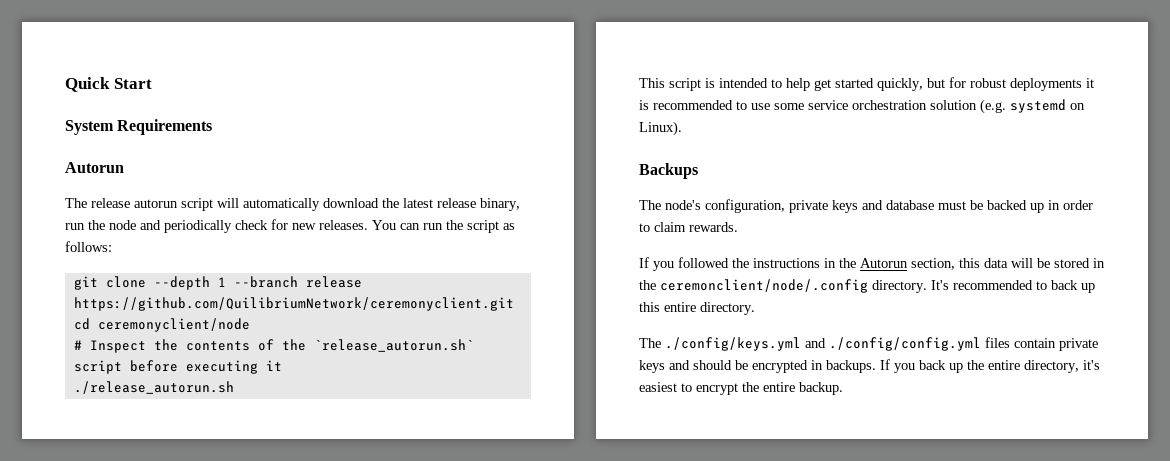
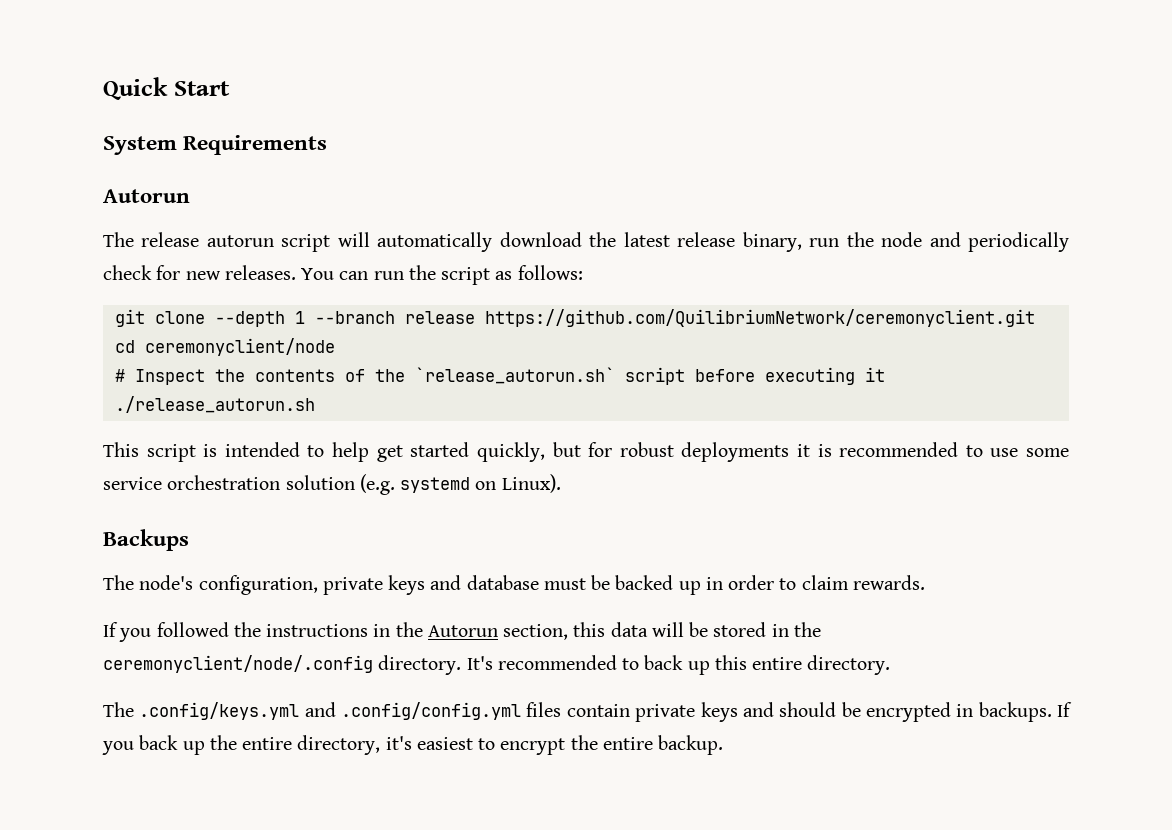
- If you followed the instructions in the Autorun section, this data will be stored in the ceremonclient/node/.config directory.
+ If you followed the instructions in the Autorun section, this data will be stored in the ceremonyclient/node/.config directory.
- The ./config/keys.yml and ./config/config.yml files contain private keys and should be encrypted in backups.
+ The .config/keys.yml and .config/config.yml files contain private keys and should be encrypted in backups.

